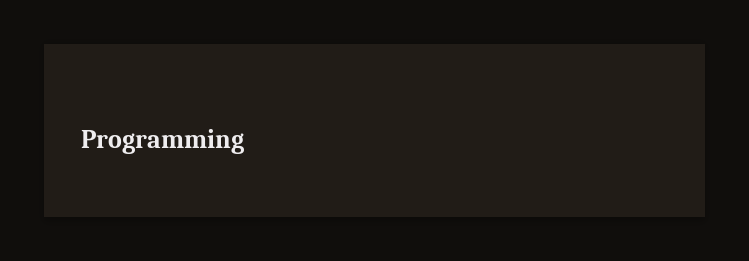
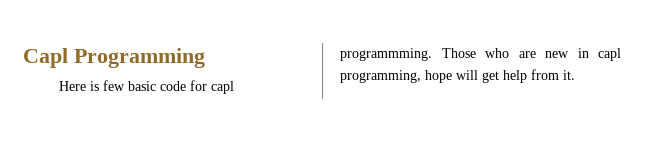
- Programming
+ Capl Programming
+ Here is few basic code for capl programmming. Those who are new in capl programming, hope will get help from it.

